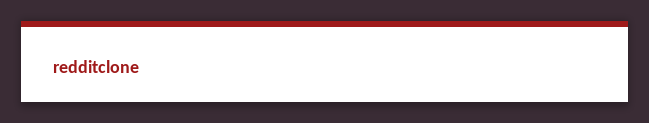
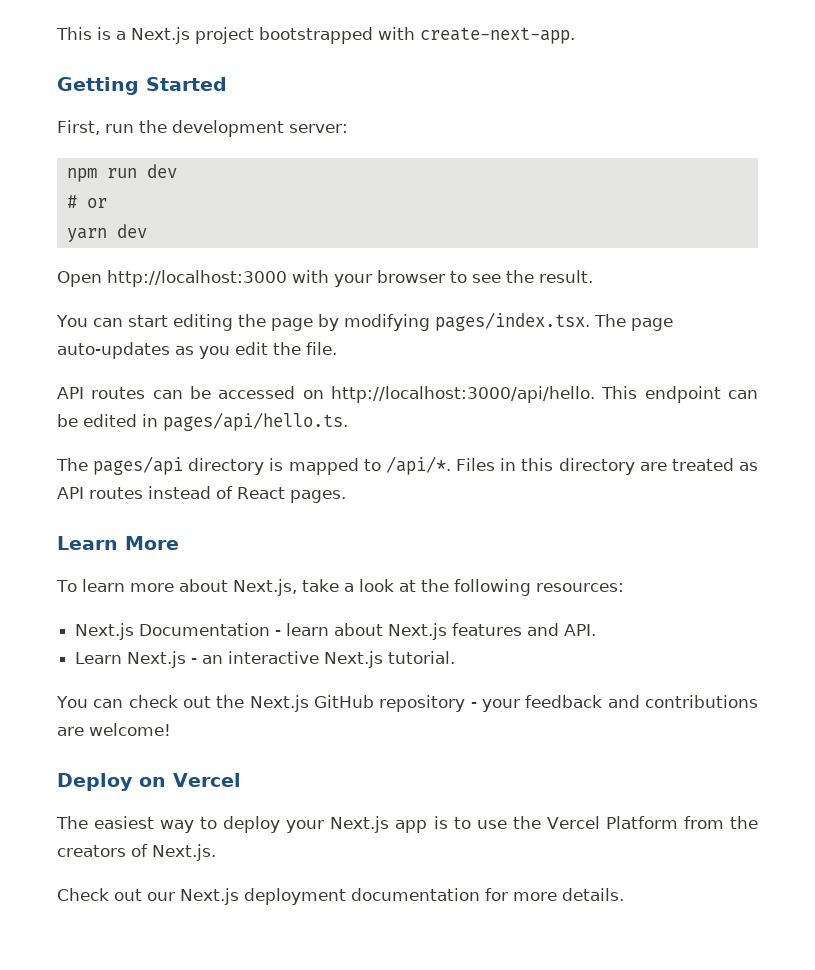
- redditclone
+ This is a Next.js project bootstrapped with create-next-app.
+ Getting Started
+ First, run the development server:
+ npm run dev
+ # or
+ yarn dev
+ Open http://localhost:3000 with your browser to see the result.
+ You can start editing the page by modifying pages/index.tsx. The page auto-updates as you edit the file.
+ API routes can be accessed on http://localhost:3000/api/hello. This endpoint can be edited in pages/api/hello.ts.
+ The pages/api directory is mapped to /api/*. Files in this directory are treated as API routes instead of React pages.
+ Learn More
+ To learn more about Next.js, take a look at the following resources:
+ Next.js Documentation - learn about Next.js features and API.
+ Learn Next.js - an interactive Next.js tutorial.
+ You can check out the Next.js GitHub repository - your feedback and contributions are welcome!
+ Deploy on Vercel
+ The easiest way to deploy your Next.js app is to use the Vercel Platform from the creators of Next.js.
+ Check out our Next.js deployment documentation for more details.

